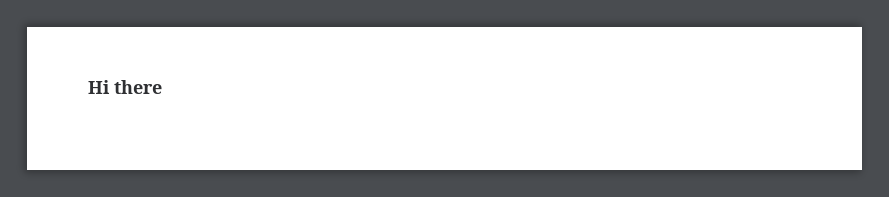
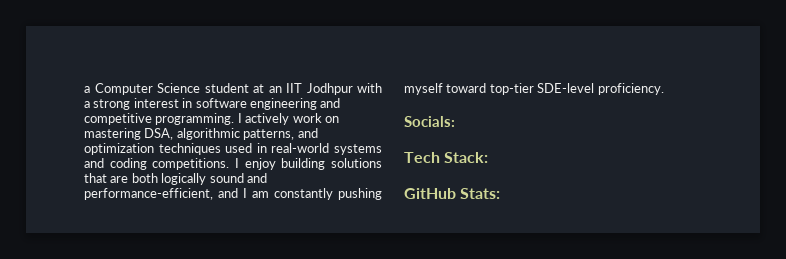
- Hi there
+ a Computer Science student at an IIT Jodhpur with a strong interest in software engineering and competitive programming. I actively work on mastering DSA, algorithmic patterns, and optimization techniques used in real-world systems and coding competitions. I enjoy building solutions that are both logically sound and performance-efficient, and I am constantly pushing myself toward top-tier SDE-level proficiency.
+ Socials:
+ Tech Stack:
+ GitHub Stats:

